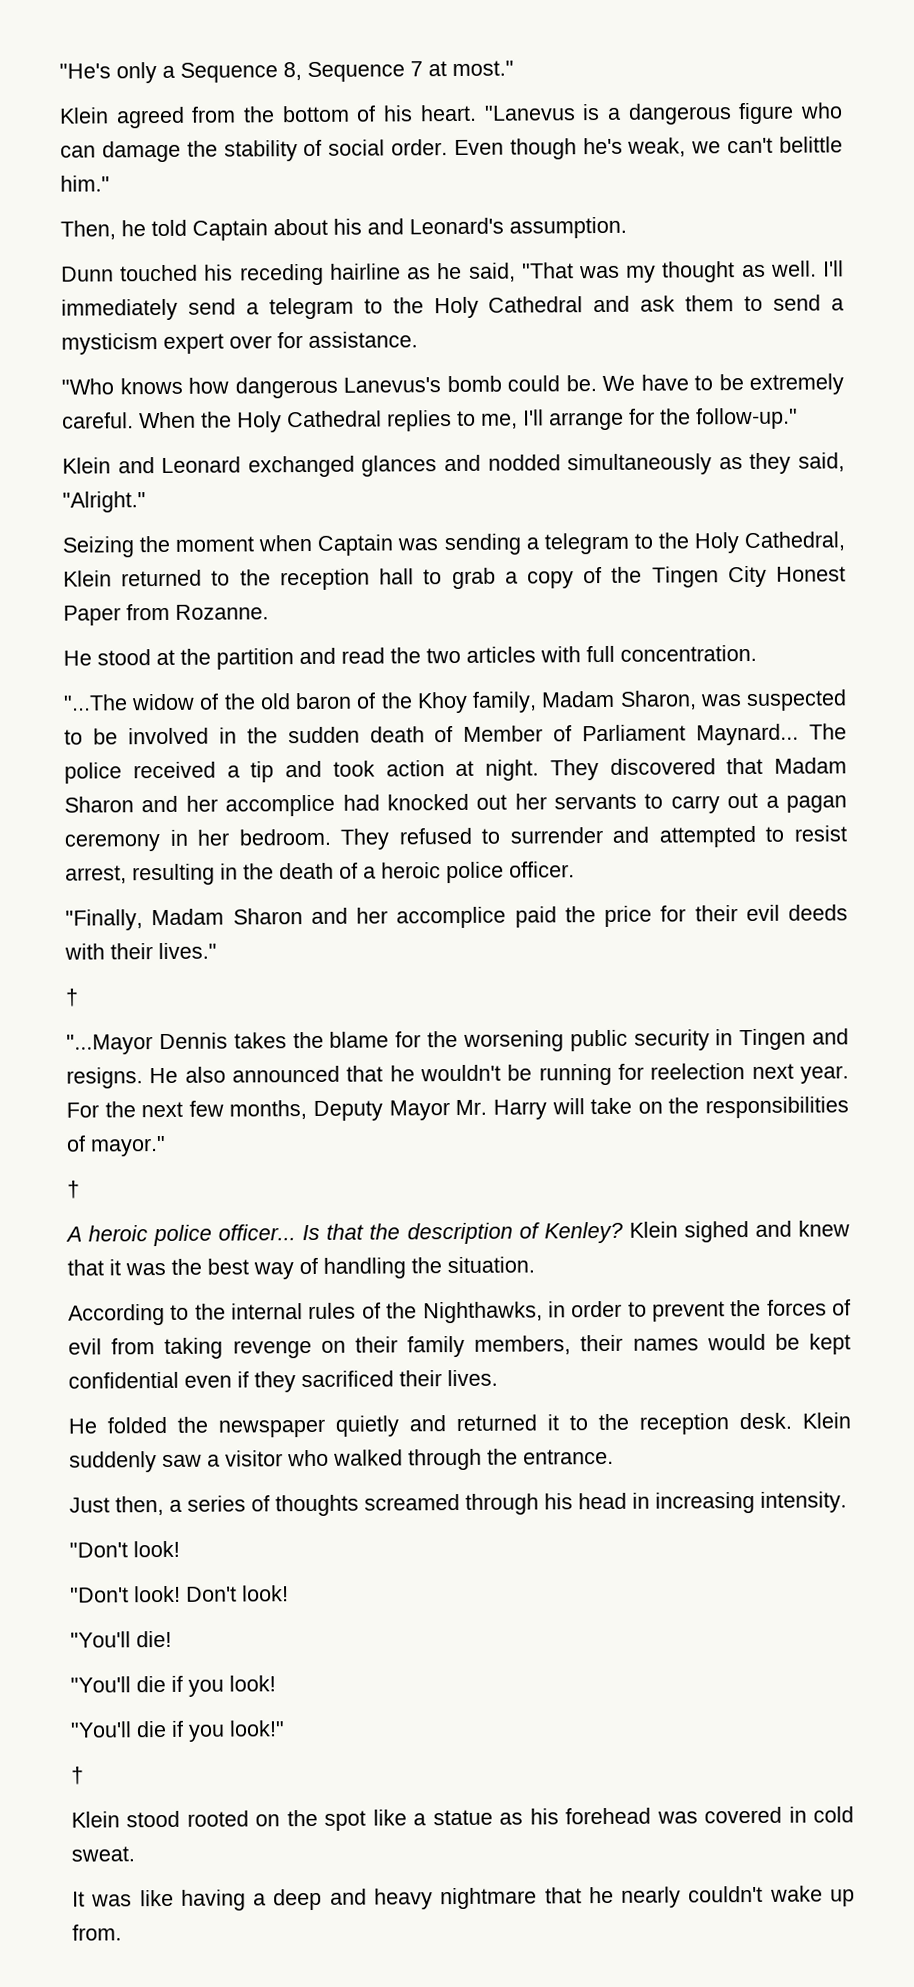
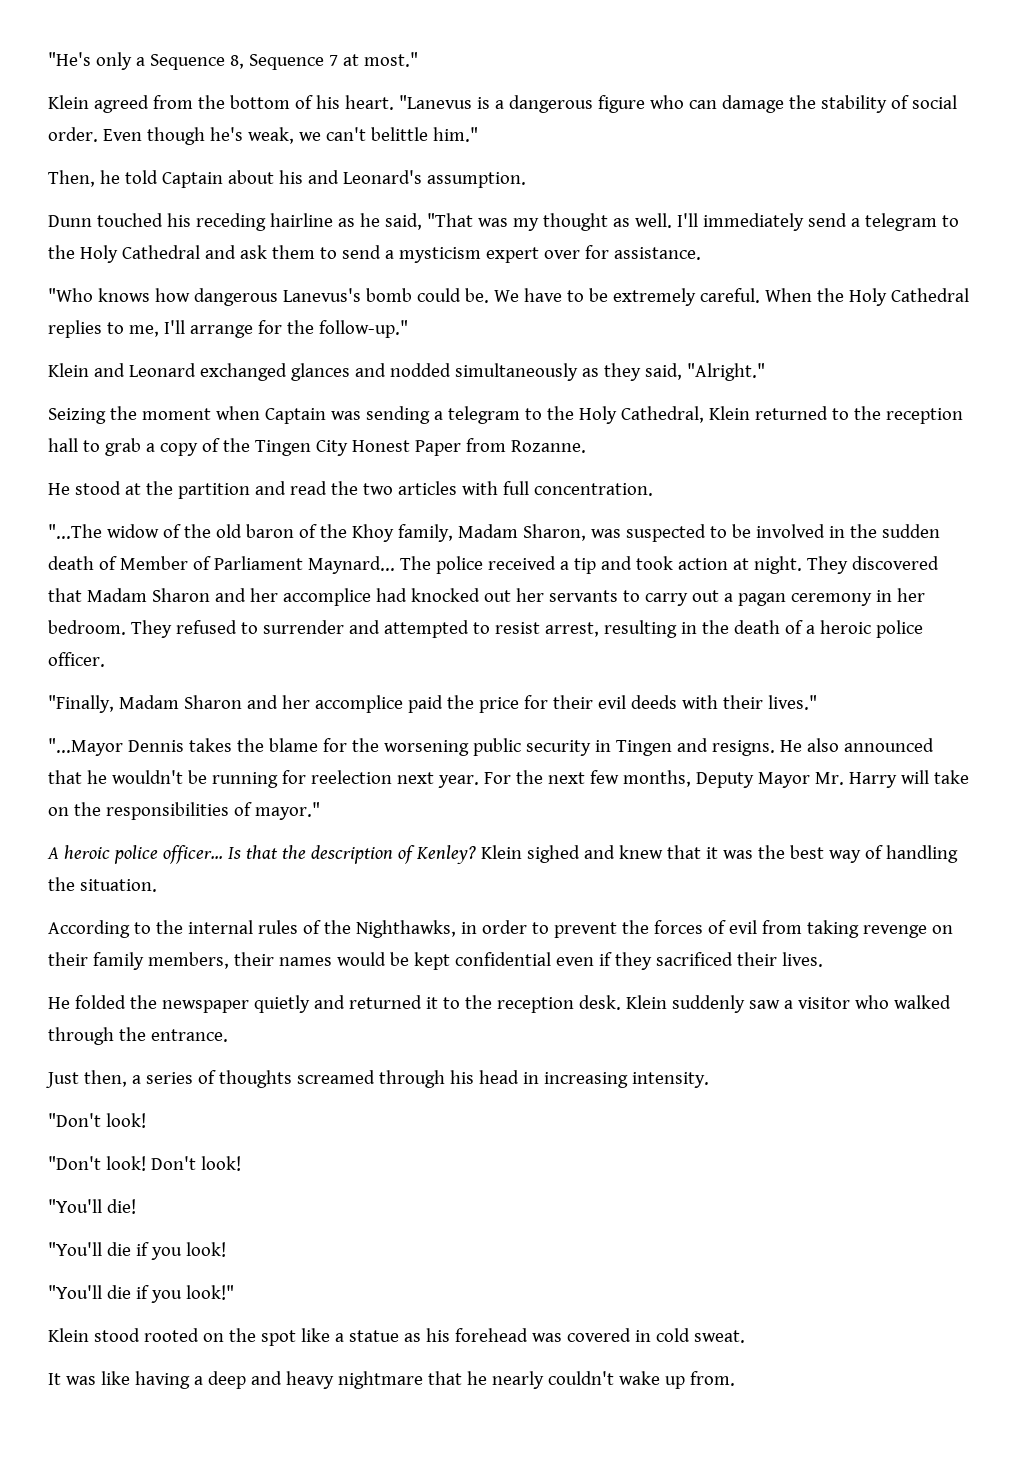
  "Finally, Madam Sharon and her accomplice paid the price for their evil deeds with their lives."
- †
  For the next few months, Deputy Mayor Mr. Harry will take on the responsibilities of mayor."
- †
  "You'll die if you look!"
- †

